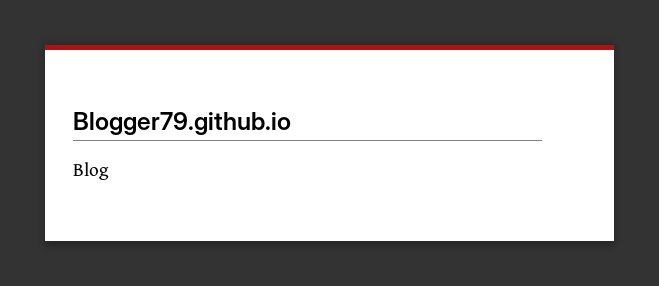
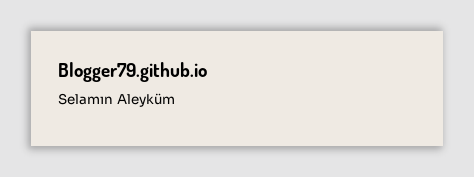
- Blog
+ Selamın Aleyküm

